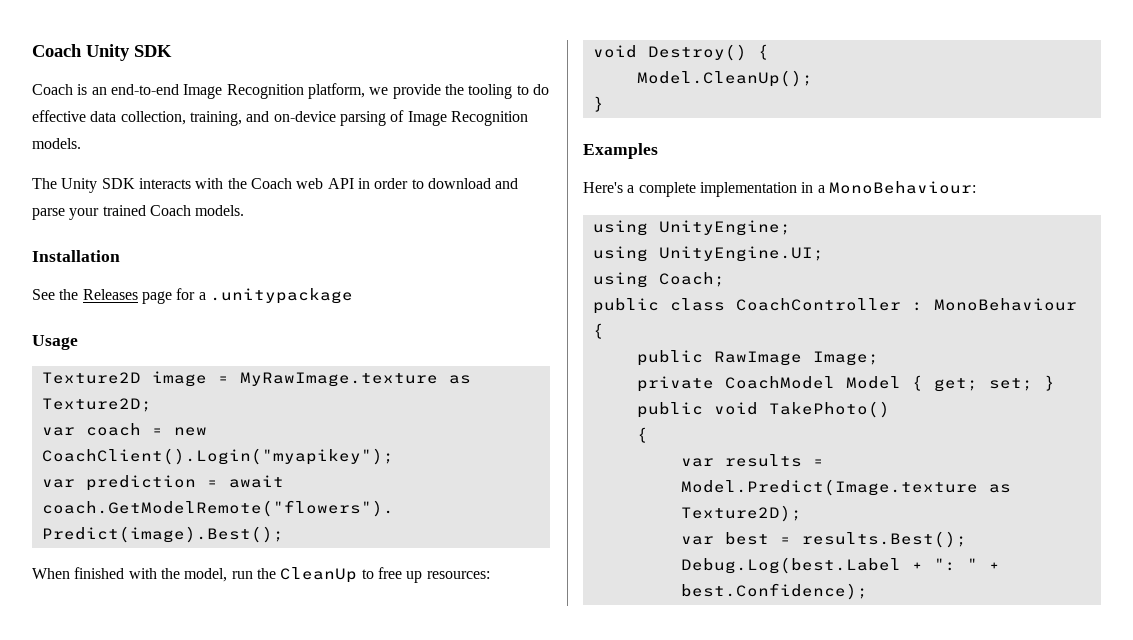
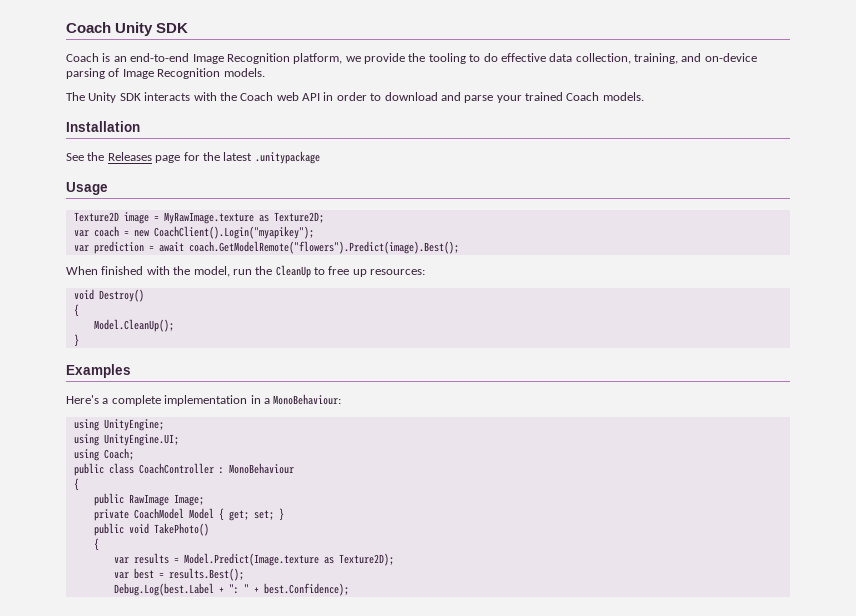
- See the Releases page for a .unitypackage
+ See the Releases page for the latest .unitypackage
- void Destroy() {
+ void Destroy()
+ {

